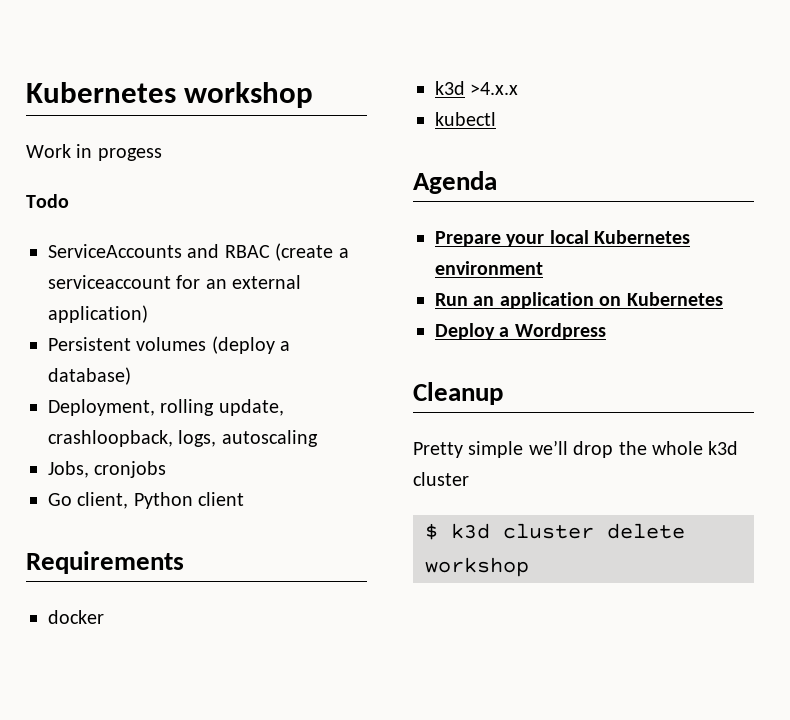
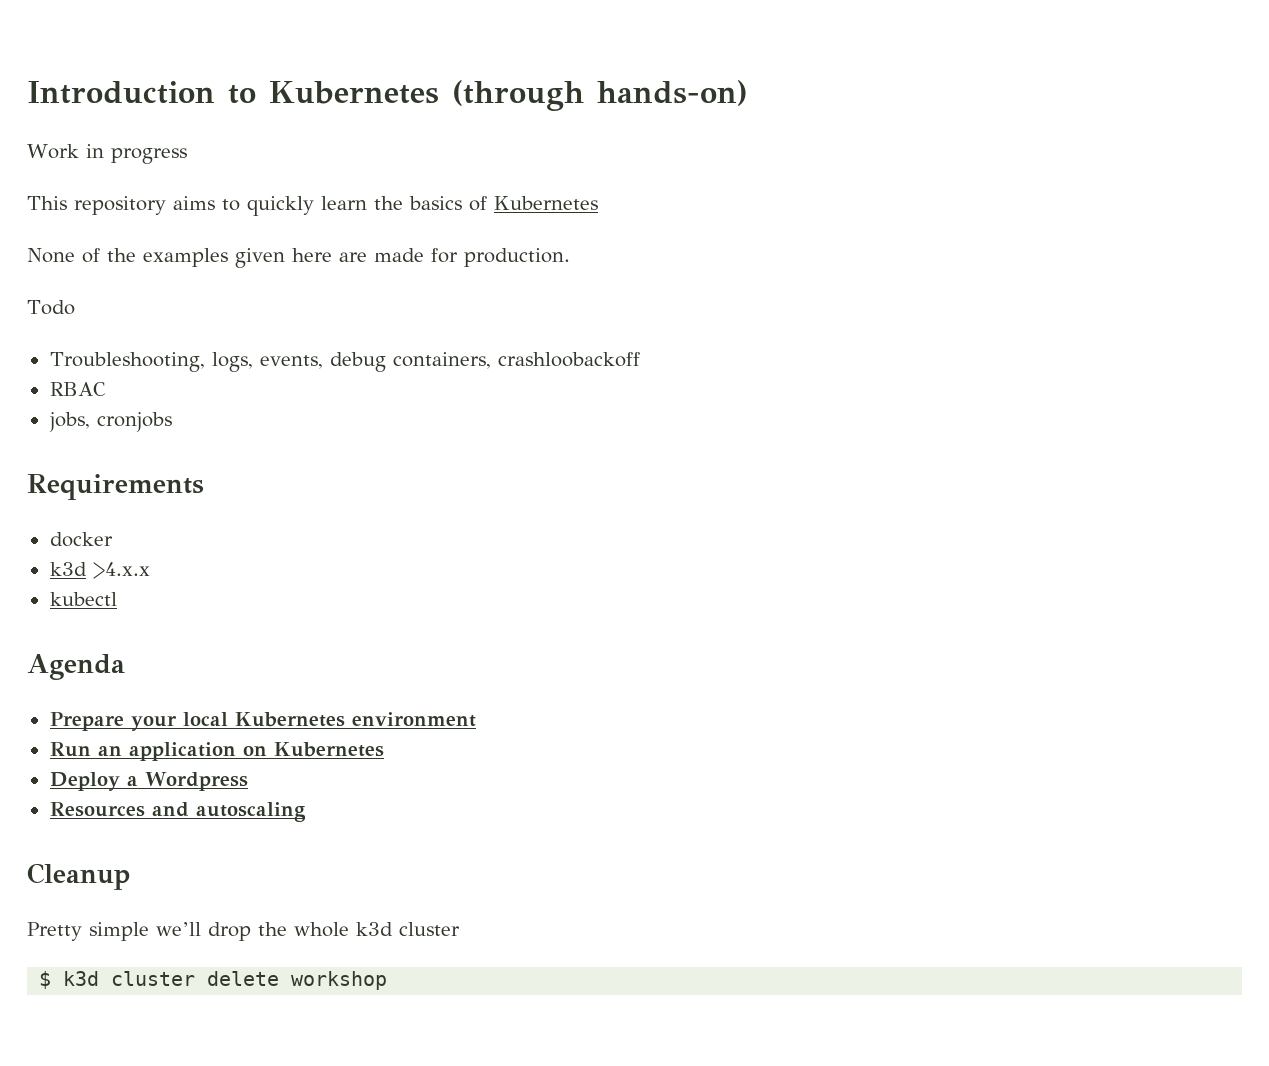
- Kubernetes workshop
- Work in progess
+ Introduction to Kubernetes (through hands-on)
+ Work in progress
+ This repository aims to quickly learn the basics of Kubernetes
+ None of the examples given here are made for production.
  Todo
- ServiceAccounts and RBAC (create a serviceaccount for an external application)
- Persistent volumes (deploy a database)
- Deployment, rolling update, crashloopback, logs, autoscaling
- Jobs, cronjobs
- Go client, Python client
+ Troubleshooting, logs, events, debug containers, crashloobackoff
+ RBAC
+ jobs, cronjobs
+ Resources and autoscaling

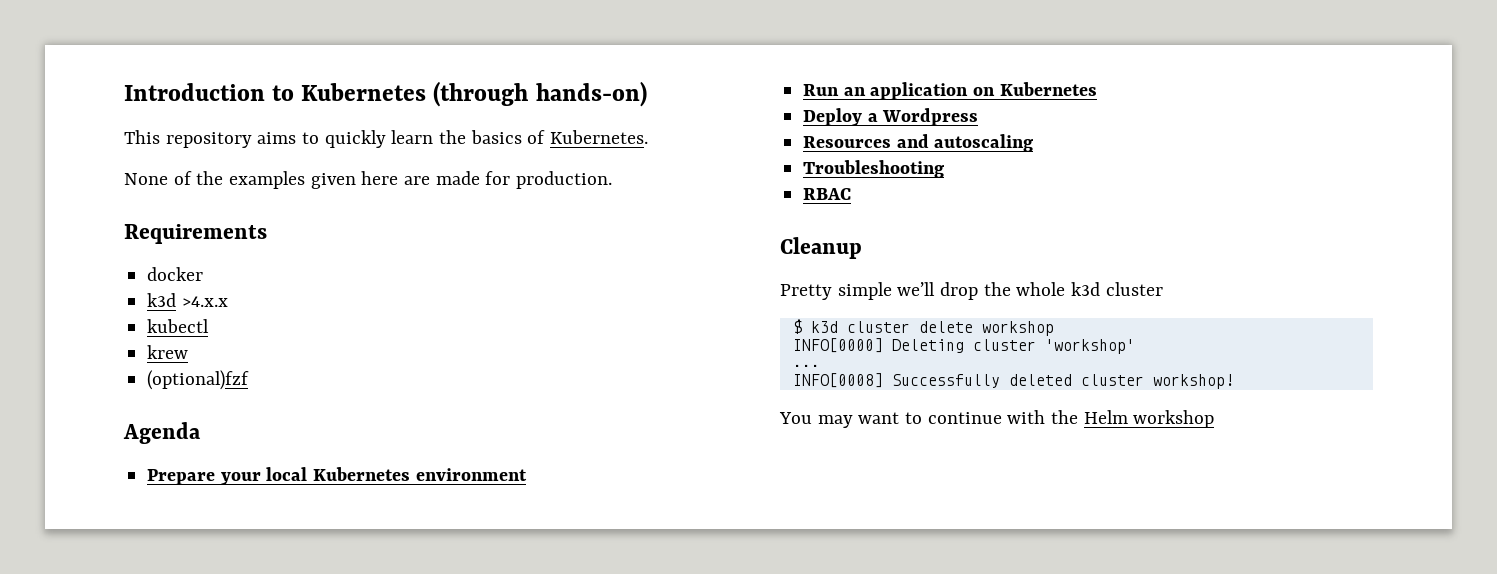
- Work in progress
- This repository aims to quickly learn the basics of Kubernetes
+ This repository aims to quickly learn the basics of Kubernetes.
- Todo
- Troubleshooting, logs, events, debug containers, crashloobackoff
- RBAC
- jobs, cronjobs
+ krew
+ (optional)fzf
+ Troubleshooting
+ RBAC
+ INFO[0000] Deleting cluster 'workshop'
+ ...
+ INFO[0008] Successfully deleted cluster workshop!
+ You may want to continue with the Helm workshop

